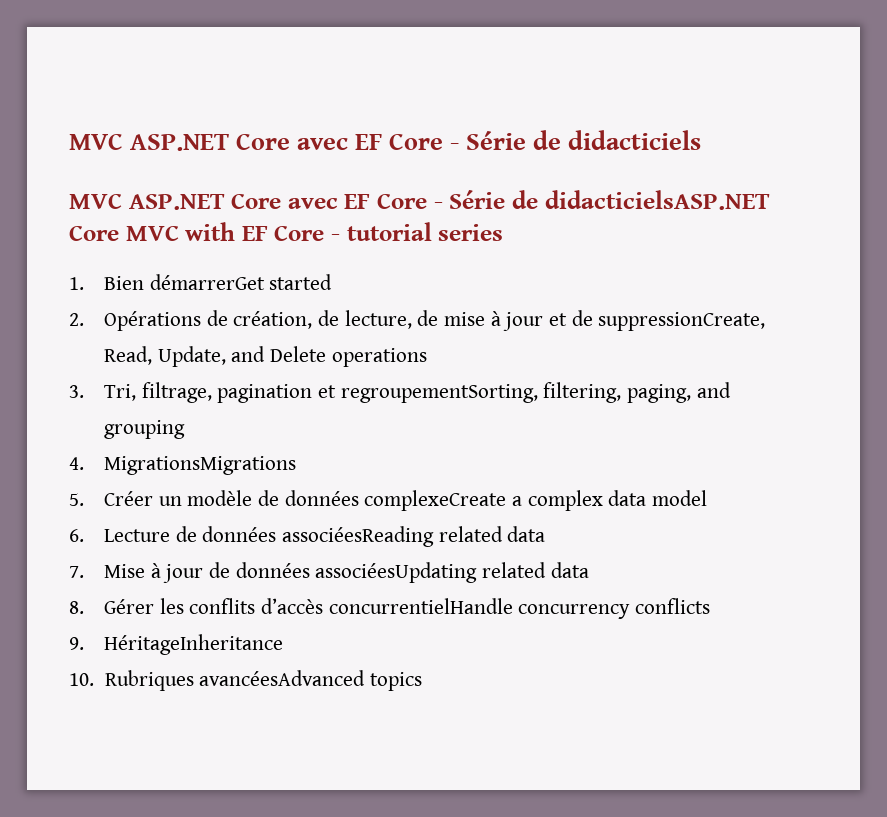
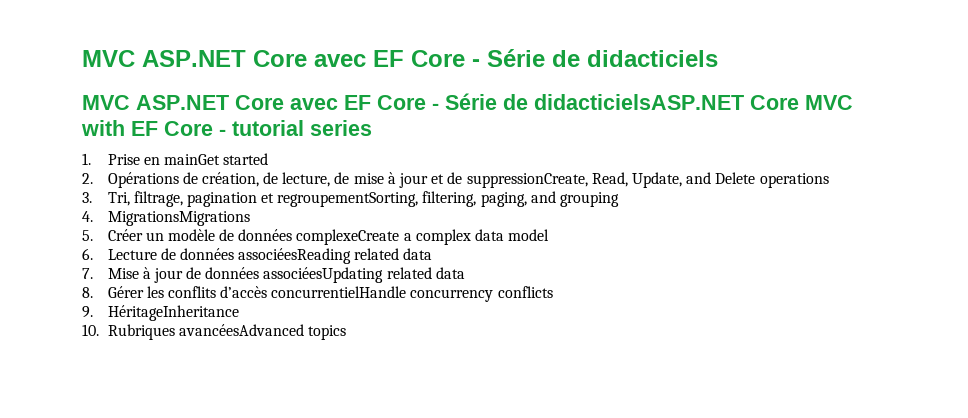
- 1. Bien démarrerGet started
+ 1. Prise en mainGet started

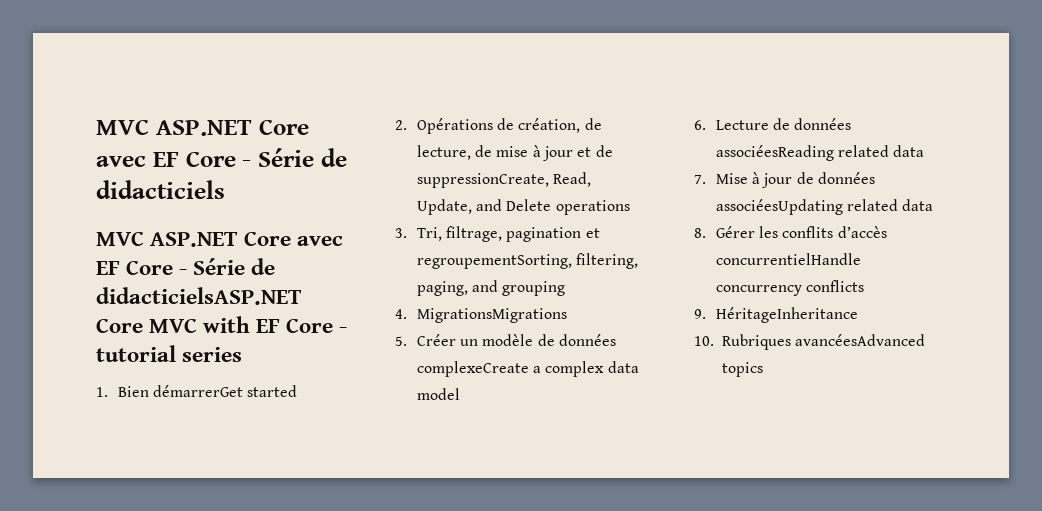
- 1. Prise en mainGet started
+ 1. Bien démarrerGet started

